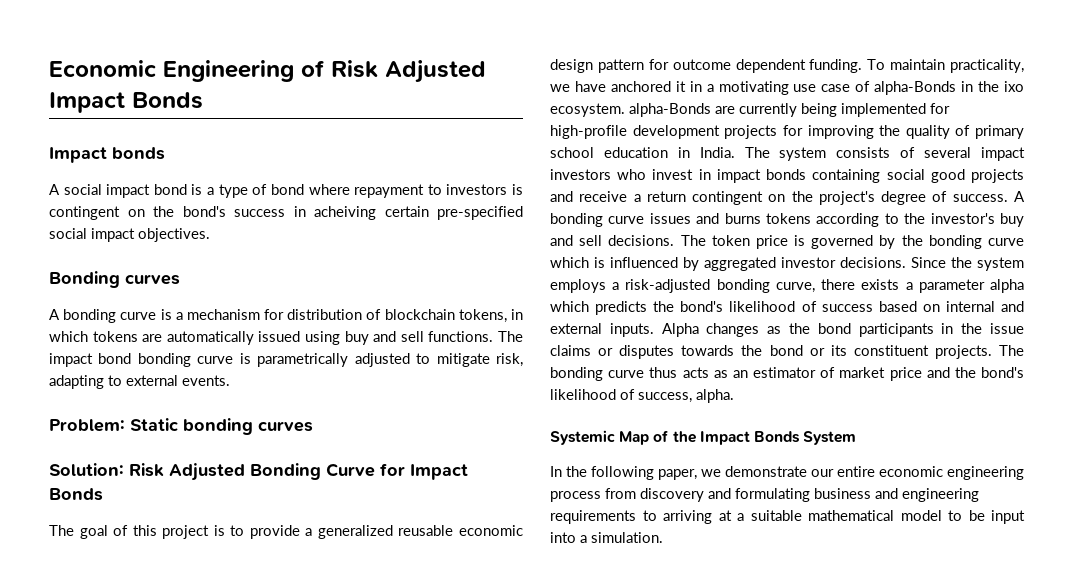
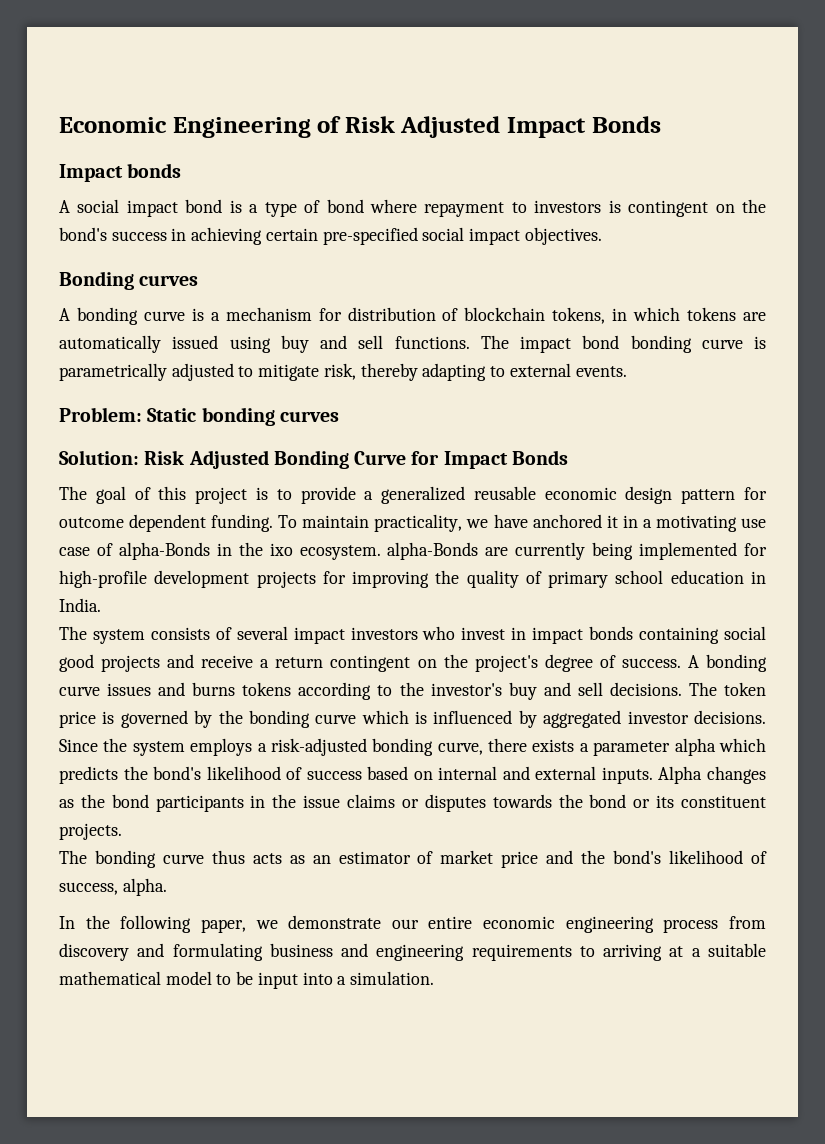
- A social impact bond is a type of bond where repayment to investors is contingent on the bond's success in acheiving certain pre-specified social impact objectives.
+ A social impact bond is a type of bond where repayment to investors is contingent on the bond's success in achieving certain pre-specified social impact objectives.
- The impact bond bonding curve is parametrically adjusted to mitigate risk, adapting to external events.
+ The impact bond bonding curve is parametrically adjusted to mitigate risk, thereby adapting to external events.
- To maintain practicality, we have anchored it in a motivating use case of alpha-Bonds in the ixo ecosystem. alpha-Bonds are currently being implemented for high-profile development projects for improving the quality of primary school education in India. The system consists of several impact investors who invest in impact bonds containing social good projects and receive a return contingent on the project's degree of success.
+ To maintain practicality, we have anchored it in a motivating use case of alpha-Bonds in the ixo ecosystem. alpha-Bonds are currently being implemented for high-profile development projects for improving the quality of primary school education in India.
+ The system consists of several impact investors who invest in impact bonds containing social good projects and receive a return contingent on the project's degree of success.
- Alpha changes as the bond participants in the issue claims or disputes towards the bond or its constituent projects. The bonding curve thus acts as an estimator of market price and the bond's likelihood of success, alpha.
+ Alpha changes as the bond participants in the issue claims or disputes towards the bond or its constituent projects.
+ The bonding curve thus acts as an estimator of market price and the bond's likelihood of success, alpha.
- Systemic Map of the Impact Bonds System

